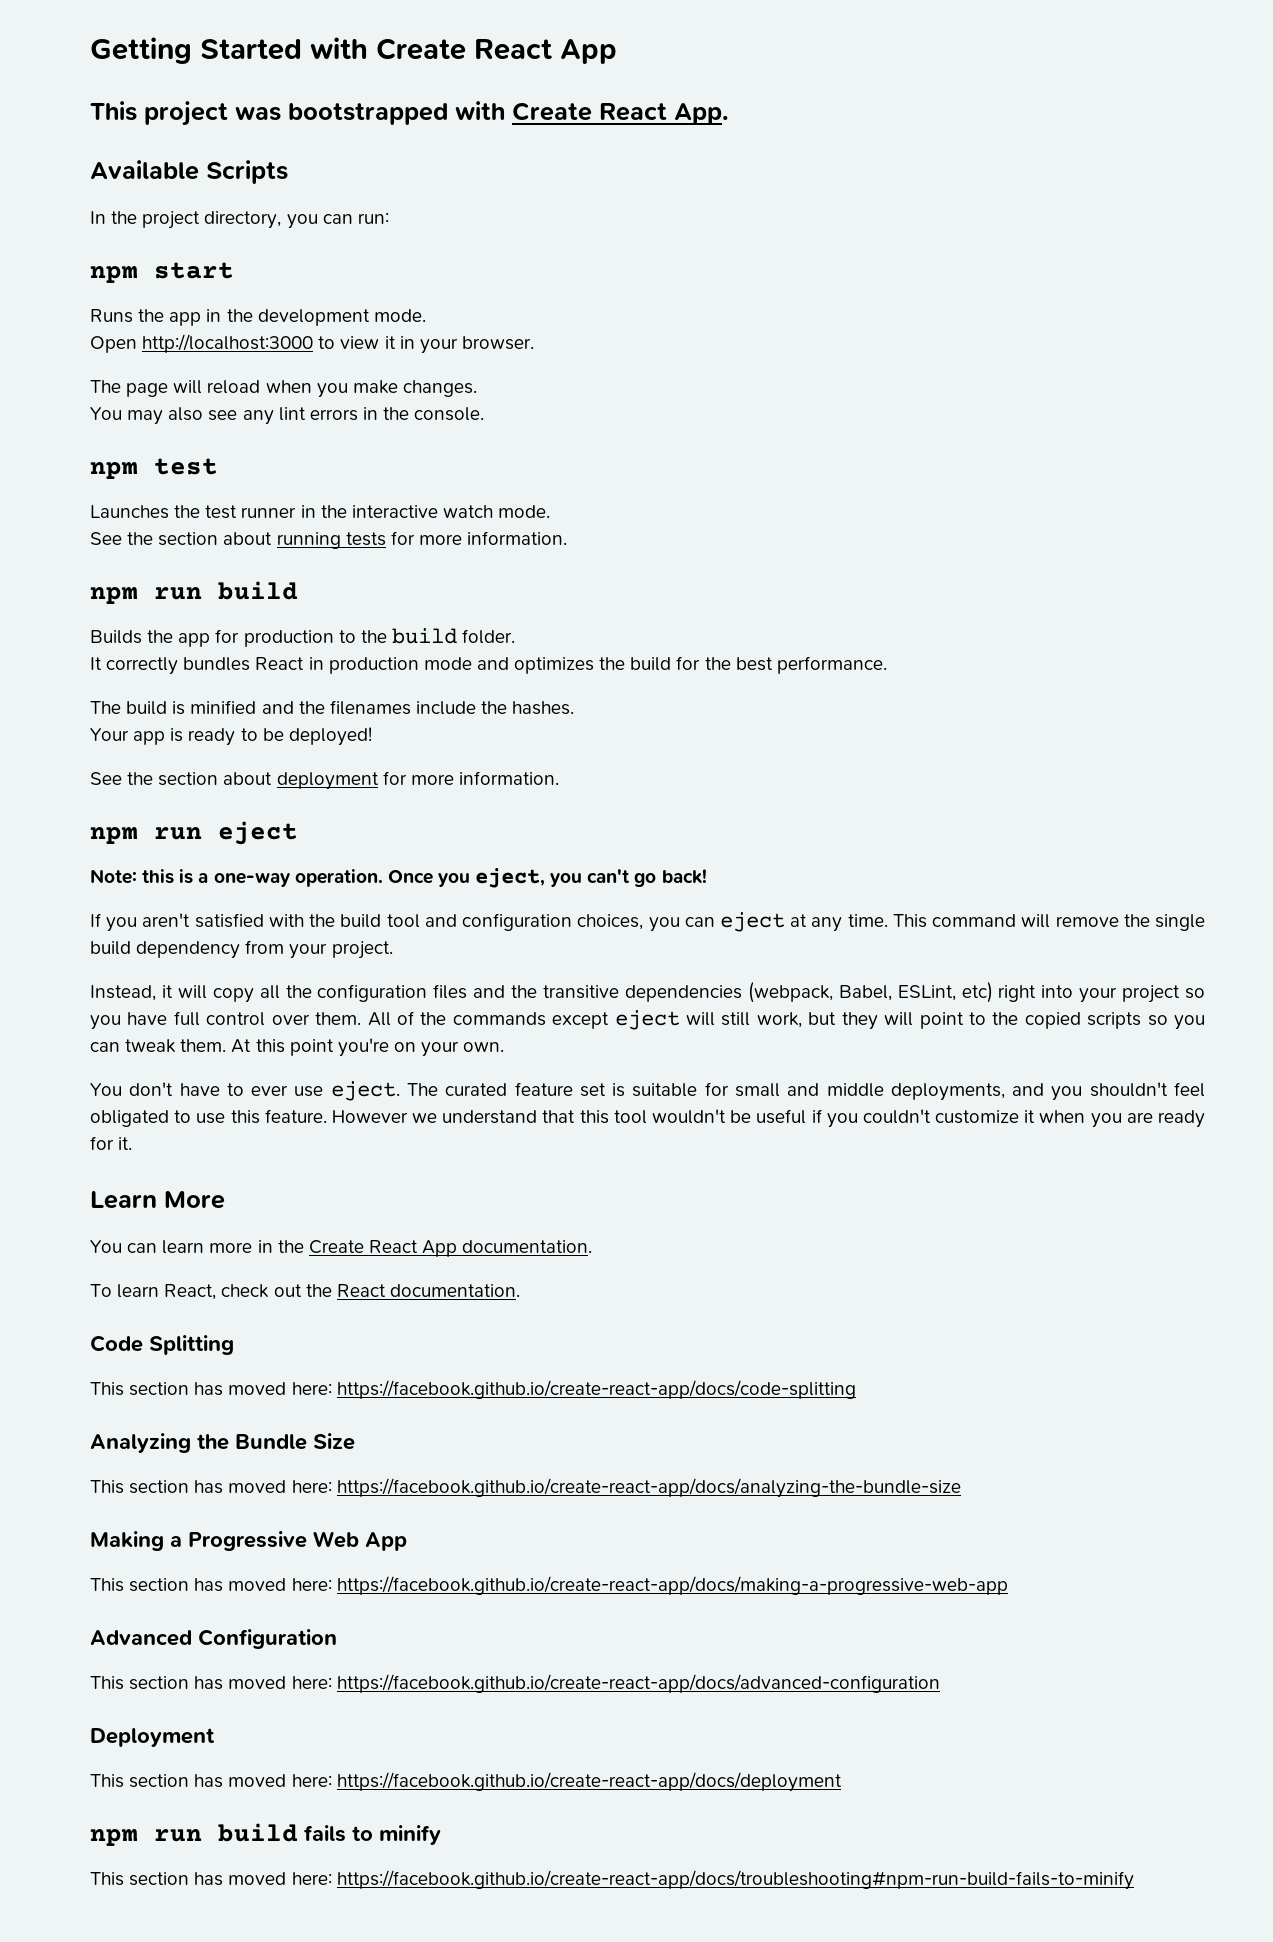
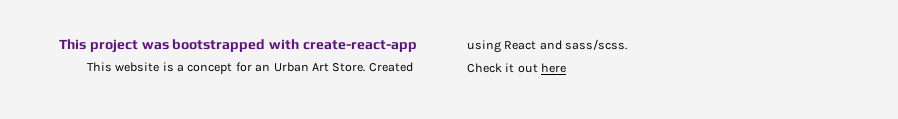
- Getting Started with Create React App
- This project was bootstrapped with Create React App.
- Available Scripts
- In the project directory, you can run:
- npm start
- Runs the app in the development mode.
- Open http://localhost:3000 to view it in your browser.
- The page will reload when you make changes.
- You may also see any lint errors in the console.
- npm test
- Launches the test runner in the interactive watch mode.
- See the section about running tests for more information.
- npm run build
- Builds the app for production to the build folder.
- It correctly bundles React in production mode and optimizes the build for the best performance.
- The build is minified and the filenames include the hashes.
- Your app is ready to be deployed!
- See the section about deployment for more information.
- npm run eject
- Note: this is a one-way operation. Once you eject, you can't go back!
- If you aren't satisfied with the build tool and configuration choices, you can eject at any time. This command will remove the single build dependency from your project.
- Instead, it will copy all the configuration files and the transitive dependencies (webpack, Babel, ESLint, etc) right into your project so you have full control over them. All of the commands except eject will still work, but they will point to the copied scripts so you can tweak them. At this point you're on your own.
- You don't have to ever use eject. The curated feature set is suitable for small and middle deployments, and you shouldn't feel obligated to use this feature. However we understand that this tool wouldn't be useful if you couldn't customize it when you are ready for it.
- Learn More
- You can learn more in the Create React App documentation.
- To learn React, check out the React documentation.
- Code Splitting
- This section has moved here: https://facebook.github.io/create-react-app/docs/code-splitting
- Analyzing the Bundle Size
- This section has moved here: https://facebook.github.io/create-react-app/docs/analyzing-the-bundle-size
- Making a Progressive Web App
- This section has moved here: https://facebook.github.io/create-react-app/docs/making-a-progressive-web-app
- Advanced Configuration
- This section has moved here: https://facebook.github.io/create-react-app/docs/advanced-configuration
- Deployment
- This section has moved here: https://facebook.github.io/create-react-app/docs/deployment
- npm run build fails to minify
- This section has moved here: https://facebook.github.io/create-react-app/docs/troubleshooting#npm-run-build-fails-to-minify
+ This project was bootstrapped with create-react-app
+ This website is a concept for an Urban Art Store. Created using React and sass/scss.
+ Check it out here

